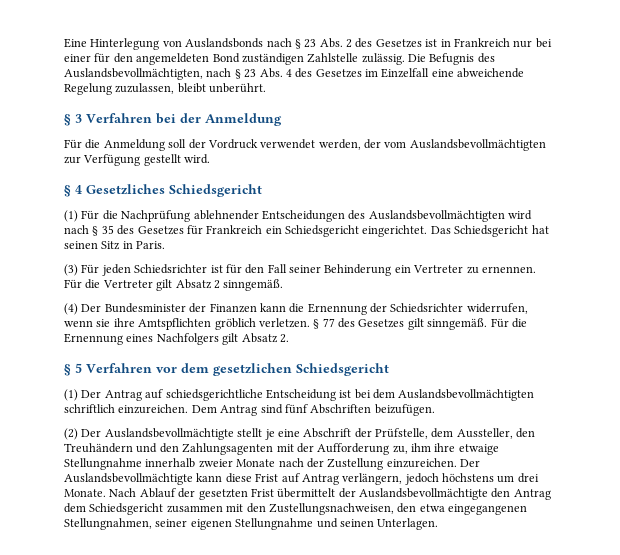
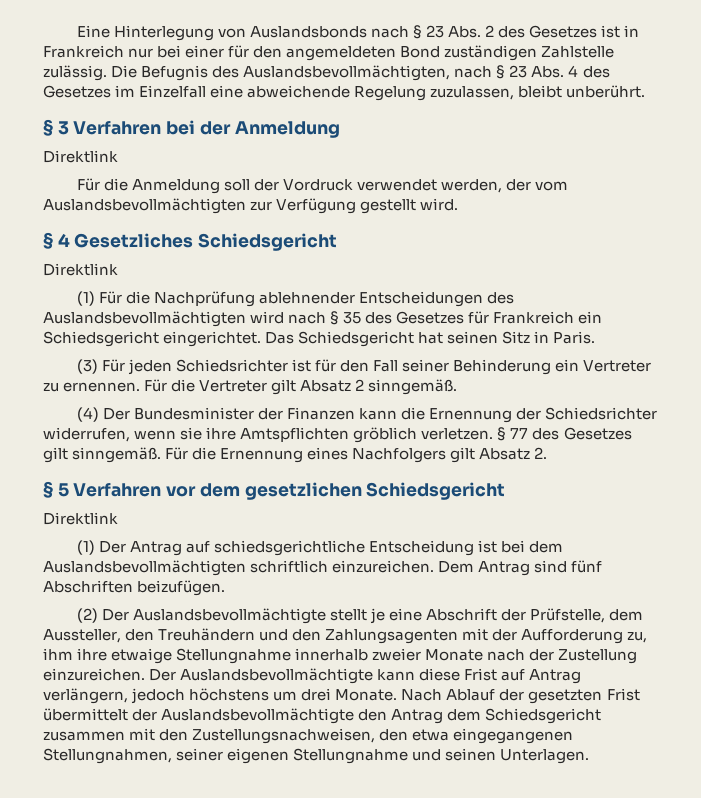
  § 3 Verfahren bei der Anmeldung
+ Direktlink
  § 4 Gesetzliches Schiedsgericht
+ Direktlink
  § 5 Verfahren vor dem gesetzlichen Schiedsgericht
+ Direktlink

